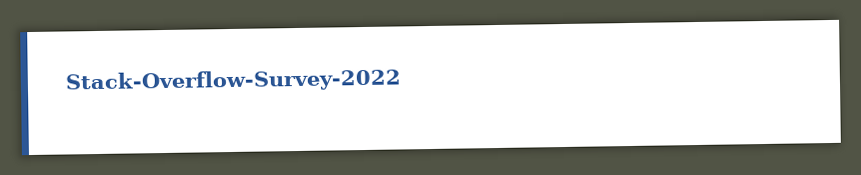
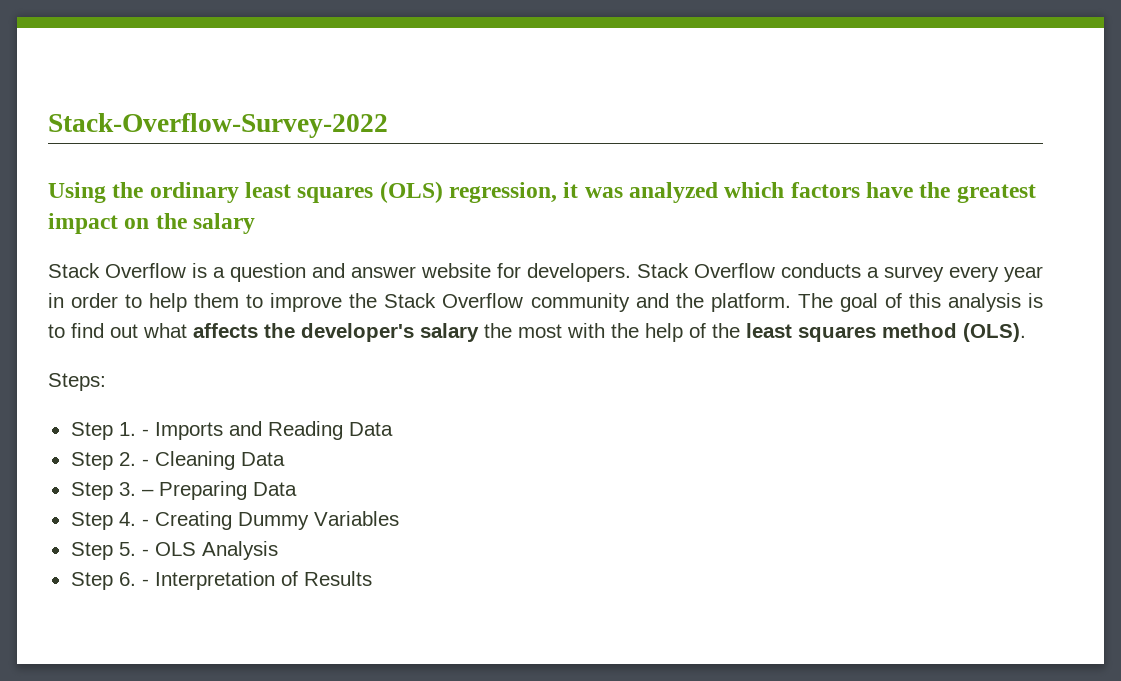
+ Using the ordinary least squares (OLS) regression, it was analyzed which factors have the greatest impact on the salary
+ Stack Overflow is a question and answer website for developers. Stack Overflow conducts a survey every year in order to help them to improve the Stack Overflow community and the platform. The goal of this analysis is to find out what affects the developer's salary the most with the help of the least squares method (OLS).
+ Steps:
+ Step 1. - Imports and Reading Data
+ Step 2. - Cleaning Data
+ Step 3. – Preparing Data
+ Step 4. - Creating Dummy Variables
+ Step 5. - OLS Analysis
+ Step 6. - Interpretation of Results

